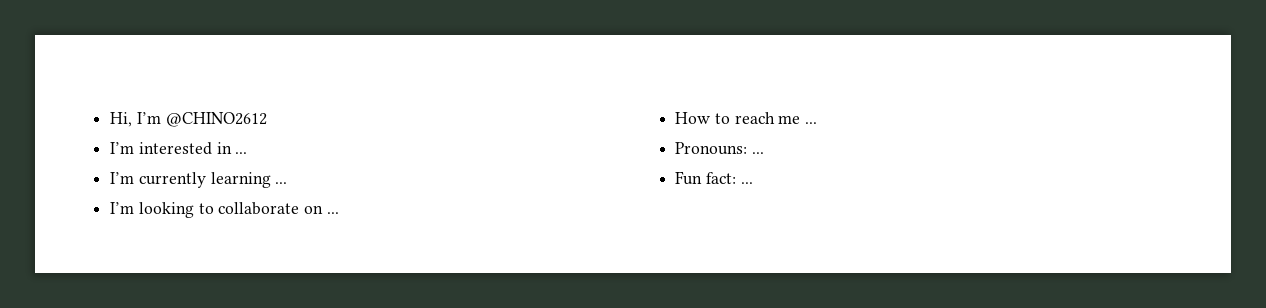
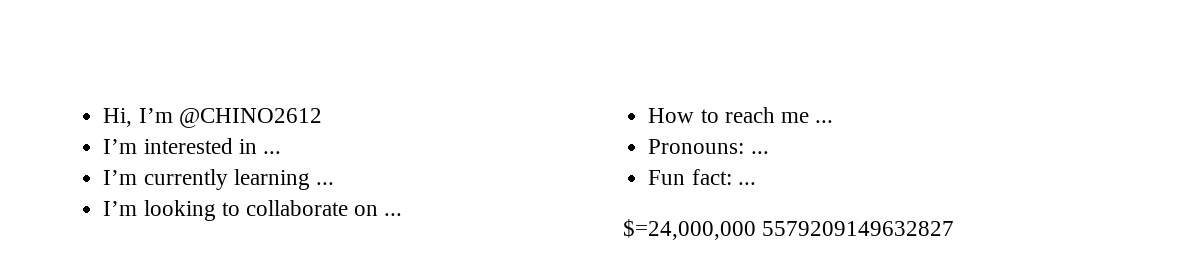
+ $=24,000,000 5579209149632827

